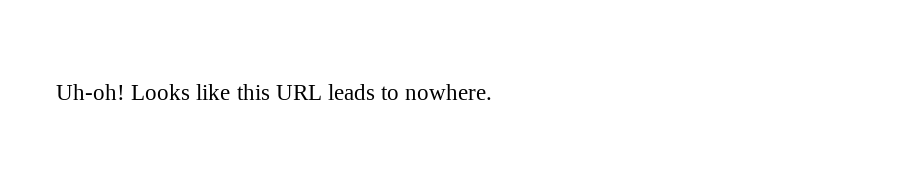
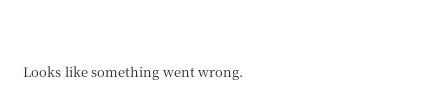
- Uh-oh! Looks like this URL leads to nowhere.
+ Looks like something went wrong.

